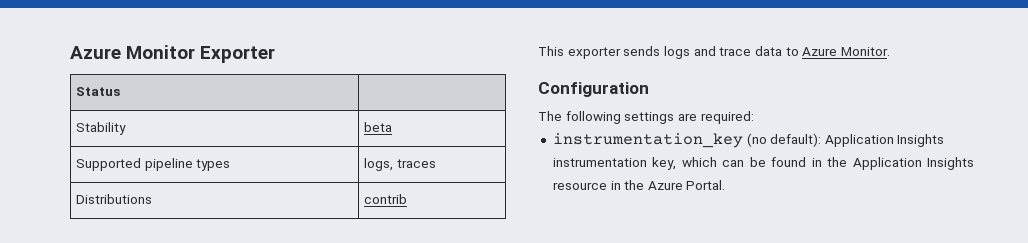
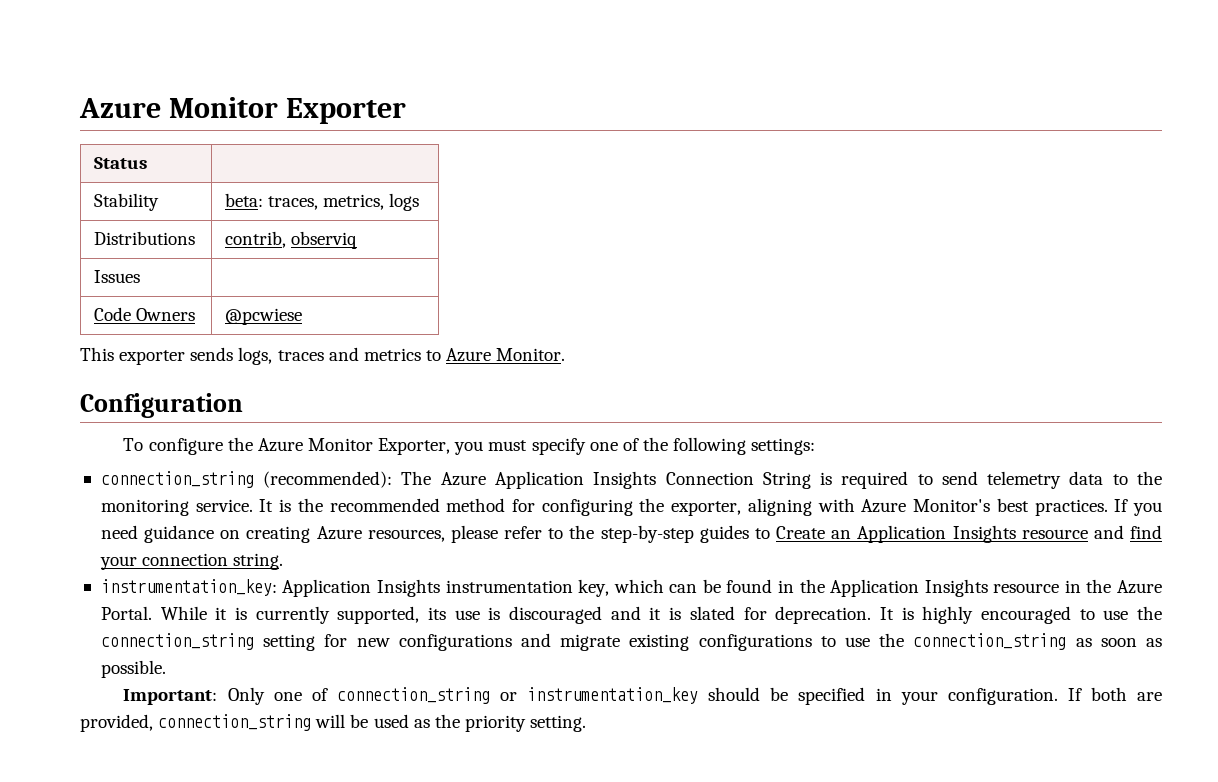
- Stability | beta
- Supported pipeline types | logs, traces
- Distributions | contrib
+ Stability | beta: traces, metrics, logs
+ Distributions | contrib, observiq
+ Issues |
+ Code Owners | @pcwiese
- This exporter sends logs and trace data to Azure Monitor.
+ This exporter sends logs, traces and metrics to Azure Monitor.
- The following settings are required:
- instrumentation_key (no default): Application Insights instrumentation key, which can be found in the Application Insights resource in the Azure Portal.
+ To configure the Azure Monitor Exporter, you must specify one of the following settings:
+ connection_string (recommended): The Azure Application Insights Connection String is required to send telemetry data to the monitoring service. It is the recommended method for configuring the exporter, aligning with Azure Monitor's best practices. If you need guidance on creating Azure resources, please refer to the step-by-step guides to Create an Application Insights resource and find your connection string.
+ instrumentation_key: Application Insights instrumentation key, which can be found in the Application Insights resource in the Azure Portal.
+ While it is currently supported, its use is discouraged and it is slated for deprecation. It is highly encouraged to use the connection_string setting for new configurations and migrate existing configurations to use the connection_string as soon as possible.
+ Important: Only one of connection_string or instrumentation_key should be specified in your configuration. If both are provided, connection_string will be used as the priority setting.

